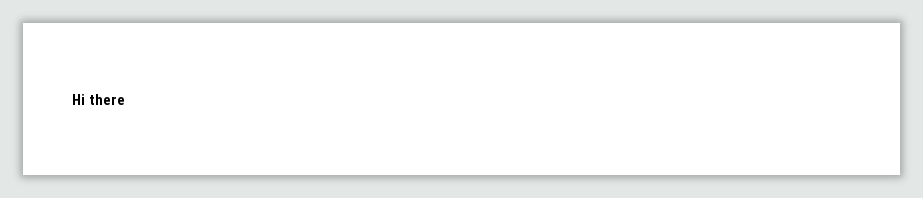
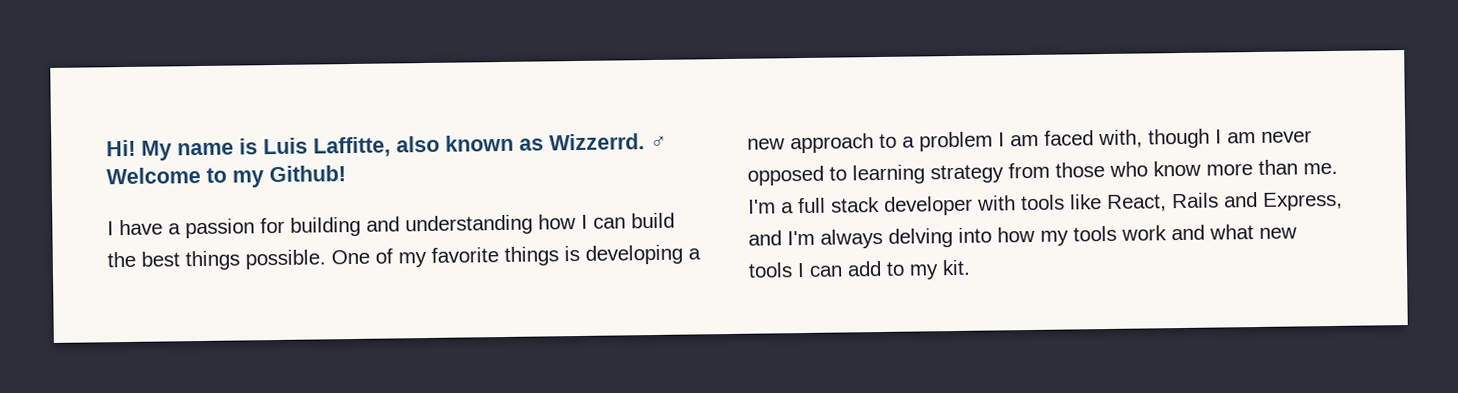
- Hi there
+ Hi! My name is Luis Laffitte, also known as Wizzerrd. ♂ Welcome to my Github!
+ I have a passion for building and understanding how I can build the best things possible. One of my favorite things is developing a new approach to a problem I am faced with, though I am never opposed to learning strategy from those who know more than me. I'm a full stack developer with tools like React, Rails and Express, and I'm always delving into how my tools work and what new tools I can add to my kit.

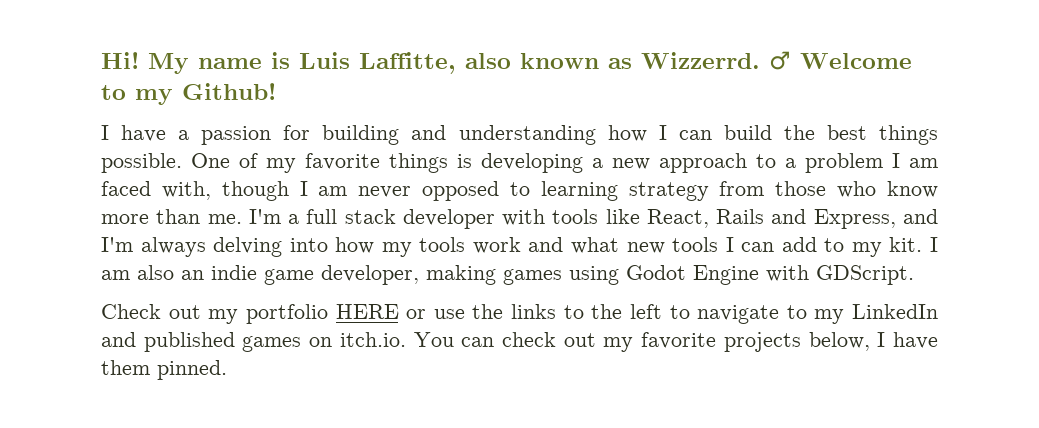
+ I am also an indie game developer, making games using Godot Engine with GDScript.
+ Check out my portfolio HERE or use the links to the left to navigate to my LinkedIn and published games on itch.io. You can check out my favorite projects below, I have them pinned.

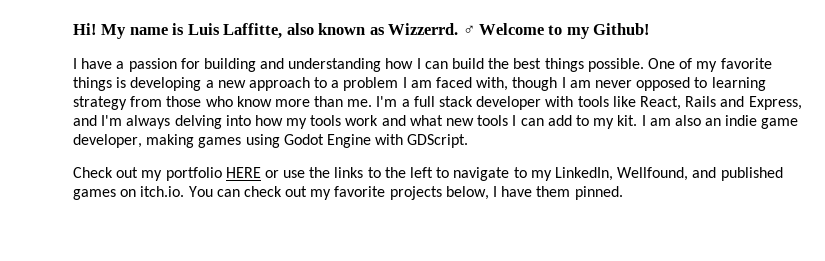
- Check out my portfolio HERE or use the links to the left to navigate to my LinkedIn and published games on itch.io. You can check out my favorite projects below, I have them pinned.
+ Check out my portfolio HERE or use the links to the left to navigate to my LinkedIn, Wellfound, and published games on itch.io. You can check out my favorite projects below, I have them pinned.

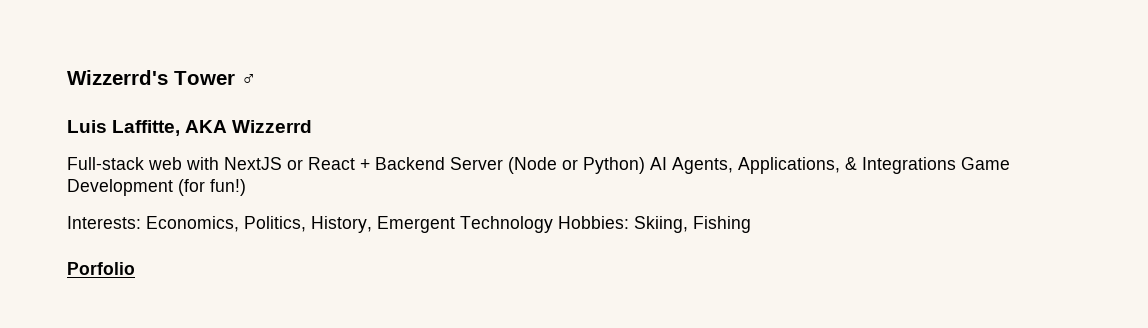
- Hi! My name is Luis Laffitte, also known as Wizzerrd. ♂ Welcome to my Github!
- I have a passion for building and understanding how I can build the best things possible. One of my favorite things is developing a new approach to a problem I am faced with, though I am never opposed to learning strategy from those who know more than me. I'm a full stack developer with tools like React, Rails and Express, and I'm always delving into how my tools work and what new tools I can add to my kit. I am also an indie game developer, making games using Godot Engine with GDScript.
- Check out my portfolio HERE or use the links to the left to navigate to my LinkedIn, Wellfound, and published games on itch.io. You can check out my favorite projects below, I have them pinned.
+ Wizzerrd's Tower ♂
+ Luis Laffitte, AKA Wizzerrd
+ Full-stack web with NextJS or React + Backend Server (Node or Python) AI Agents, Applications, & Integrations Game Development (for fun!)
+ Interests: Economics, Politics, History, Emergent Technology Hobbies: Skiing, Fishing
+ Porfolio

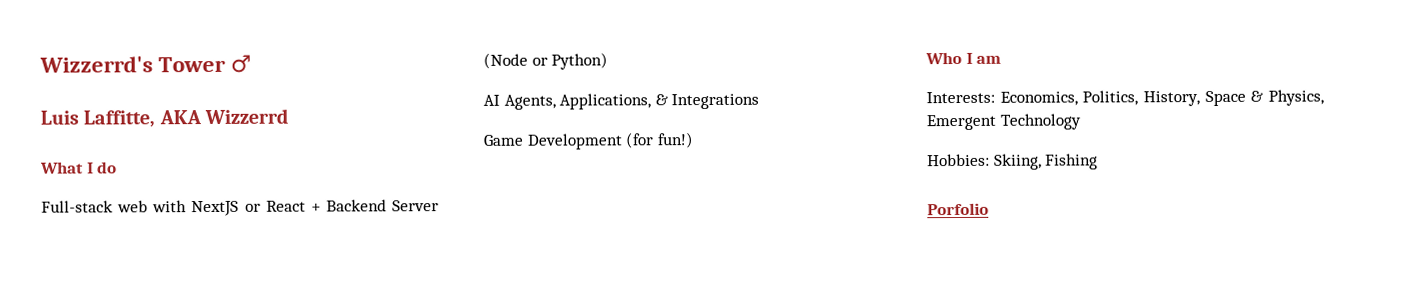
+ What I do
- Full-stack web with NextJS or React + Backend Server (Node or Python) AI Agents, Applications, & Integrations Game Development (for fun!)
+ Full-stack web with NextJS or React + Backend Server (Node or Python)
+ AI Agents, Applications, & Integrations
+ Game Development (for fun!)
+ Who I am
- Interests: Economics, Politics, History, Emergent Technology Hobbies: Skiing, Fishing
+ Interests: Economics, Politics, History, Space & Physics, Emergent Technology
+ Hobbies: Skiing, Fishing

